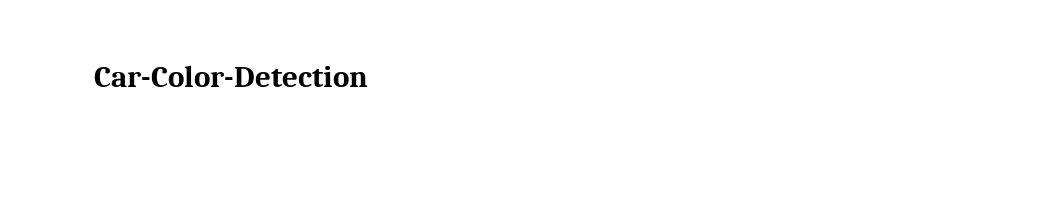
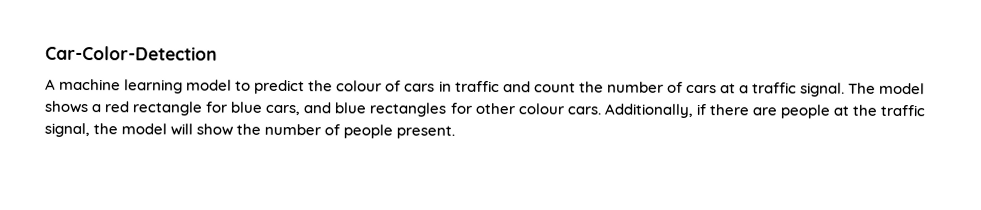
+ A machine learning model to predict the colour of cars in traffic and count the number of cars at a traffic signal. The model shows a red rectangle for blue cars, and blue rectangles for other colour cars. Additionally, if there are people at the traffic signal, the model will show the number of people present.

